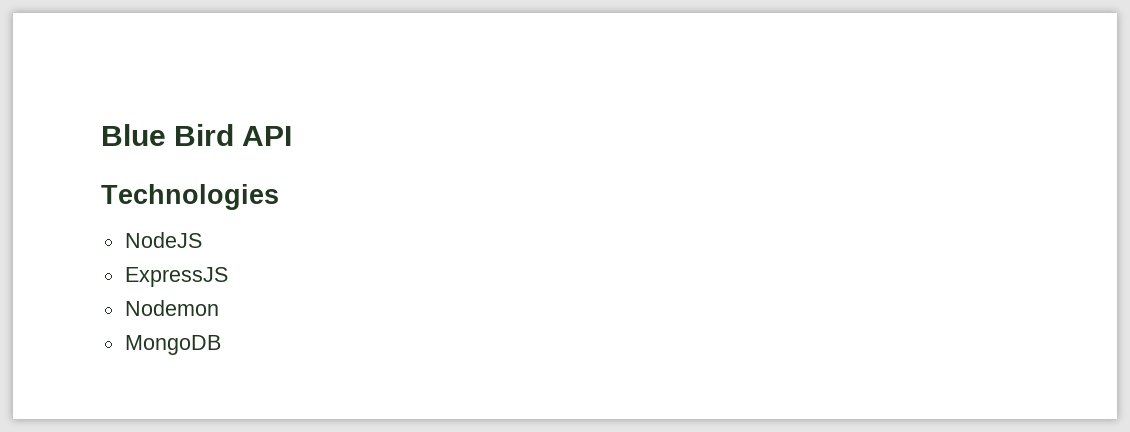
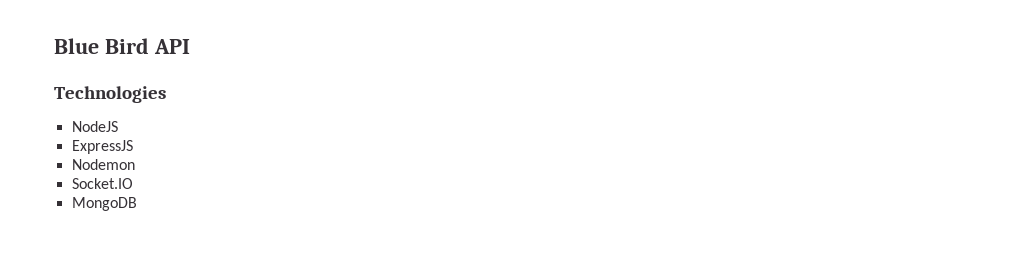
+ Socket.IO

